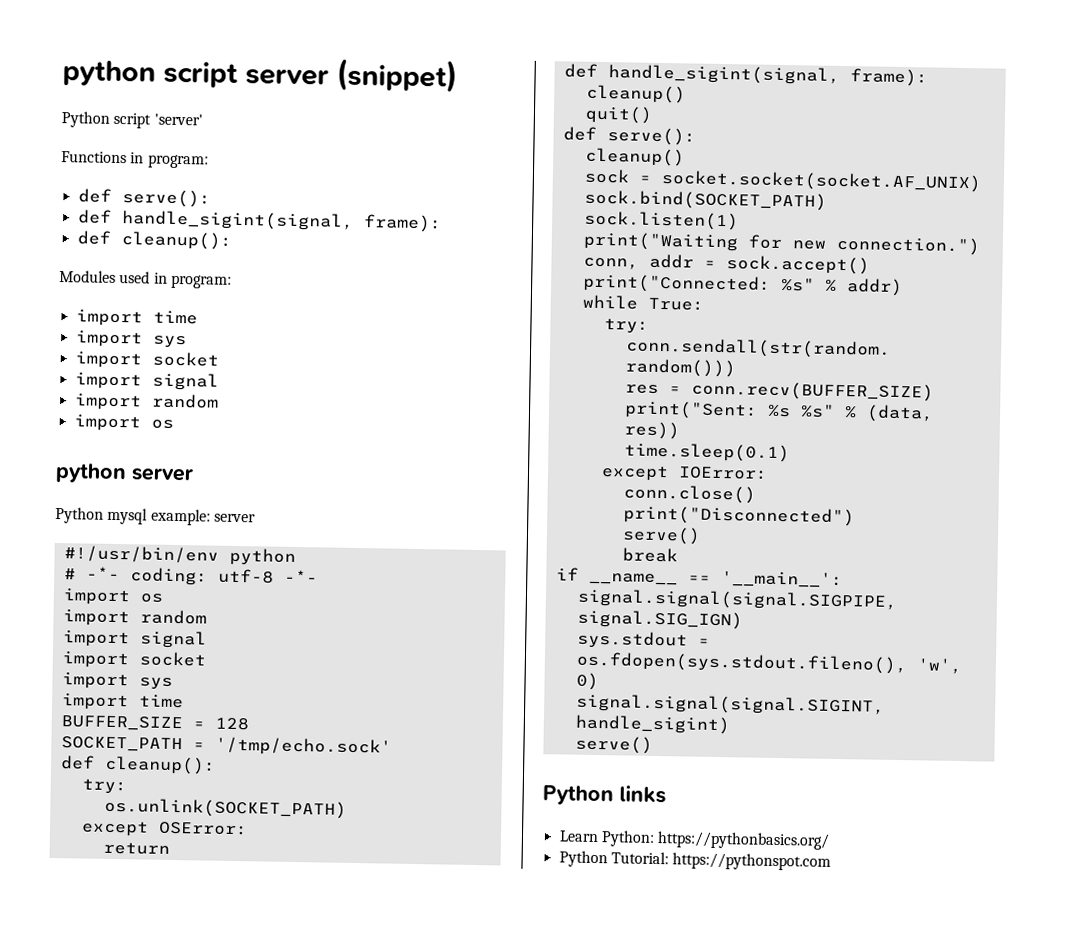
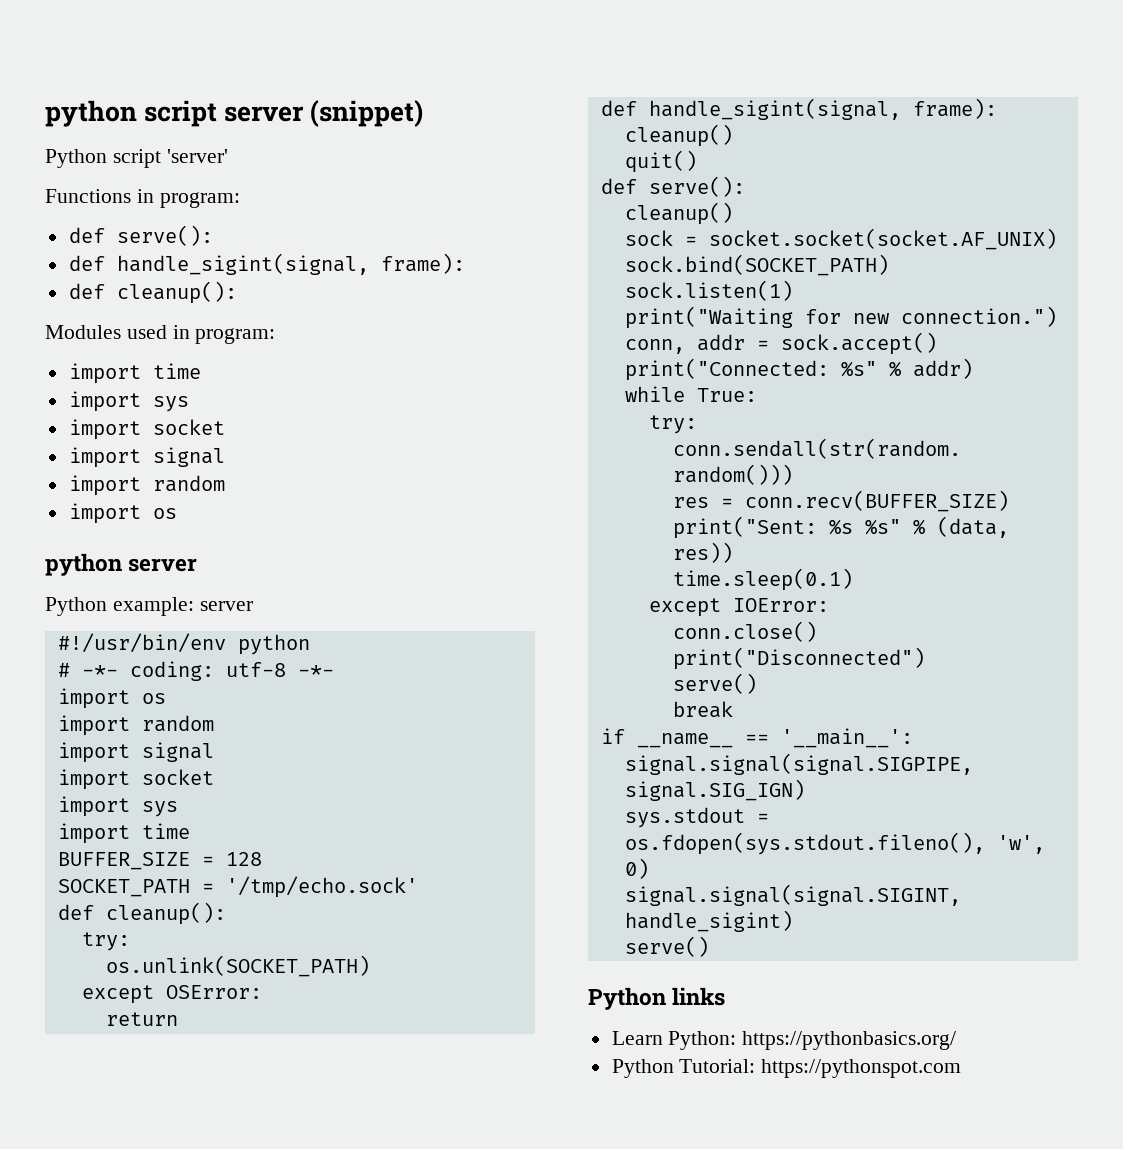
- Python mysql example: server
+ Python example: server

